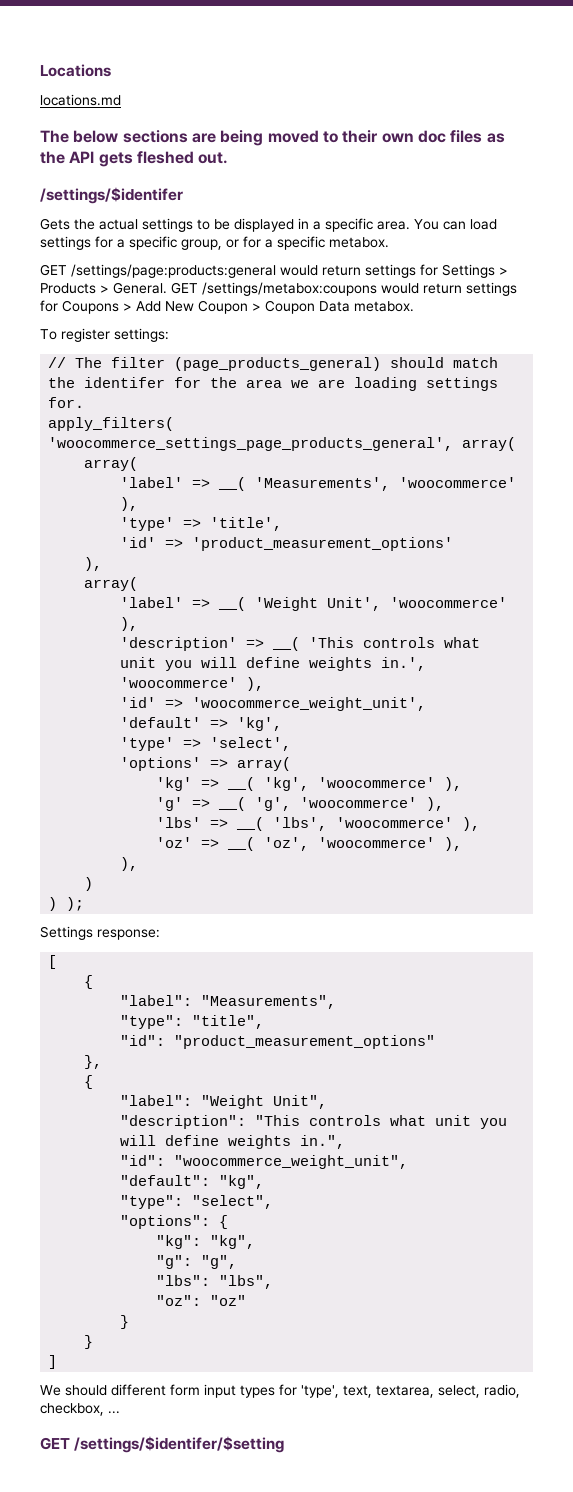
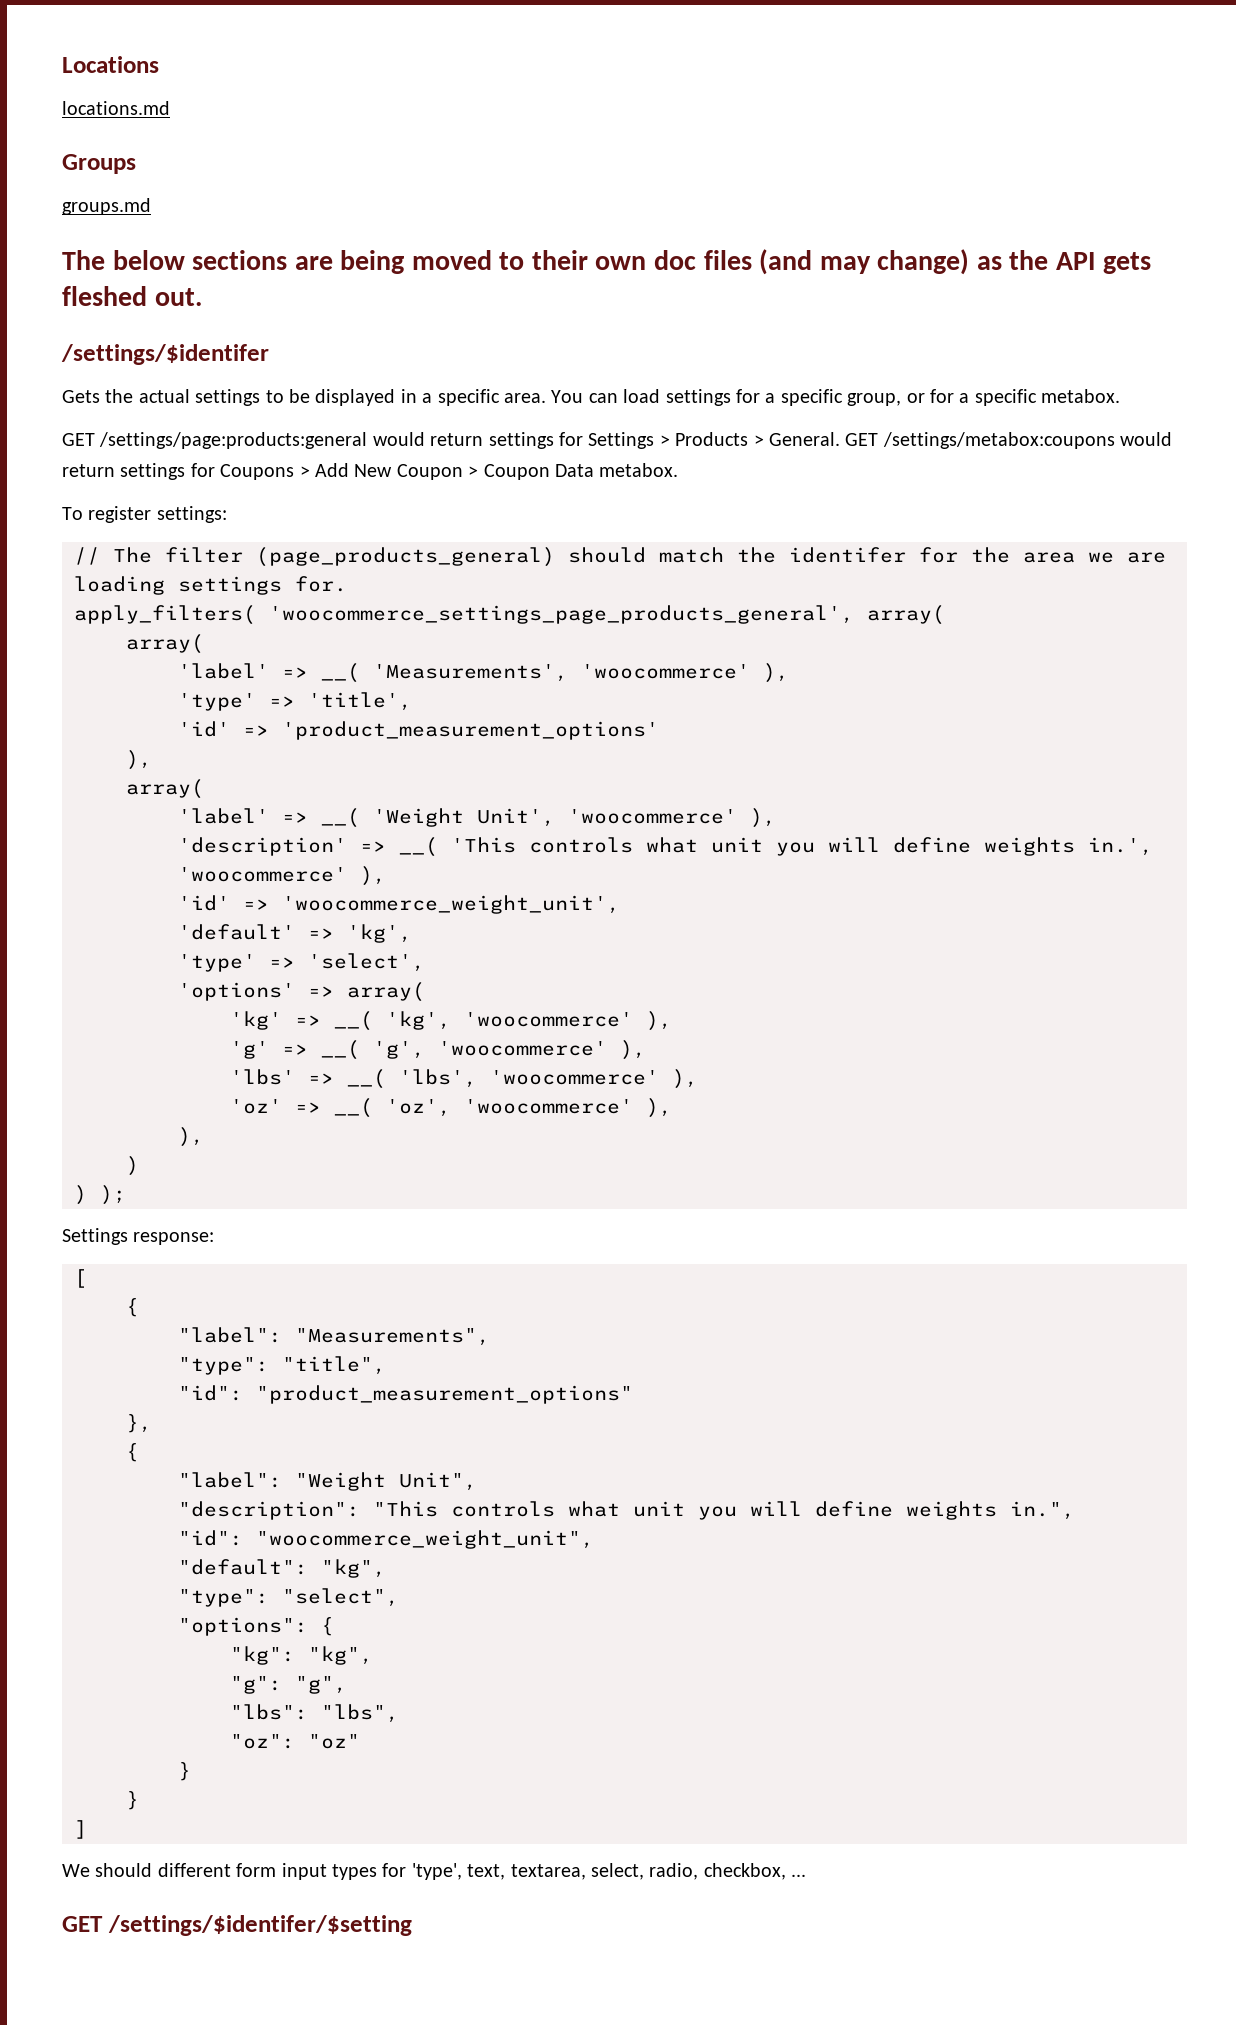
+ Groups
+ groups.md
- The below sections are being moved to their own doc files as the API gets fleshed out.
+ The below sections are being moved to their own doc files (and may change) as the API gets fleshed out.

